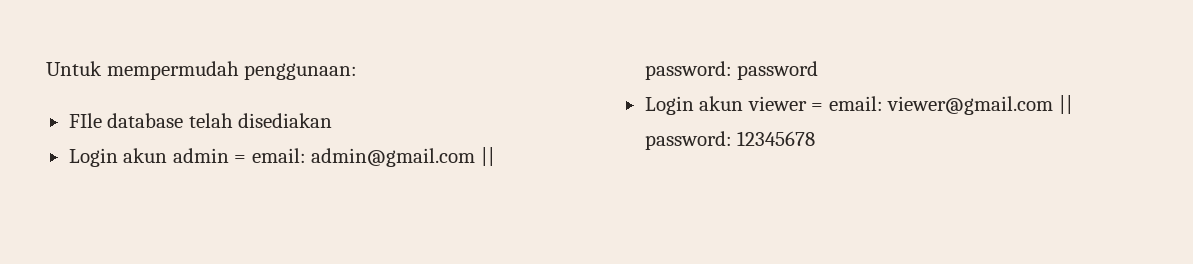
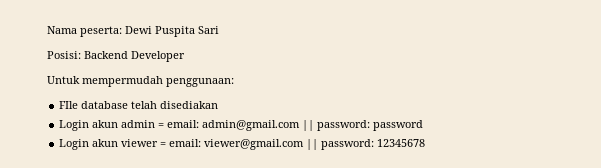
+ Nama peserta: Dewi Puspita Sari
+ Posisi: Backend Developer

